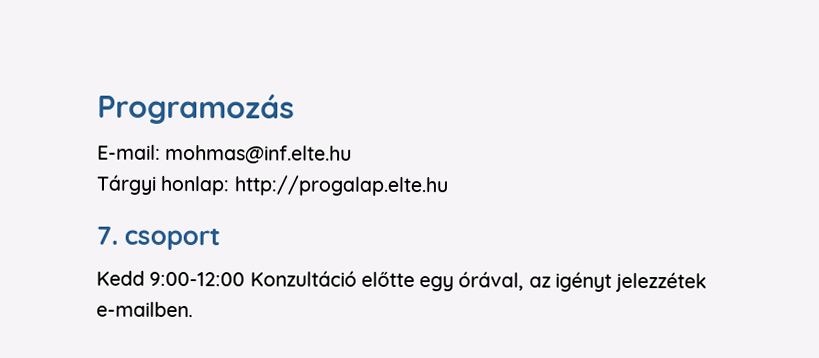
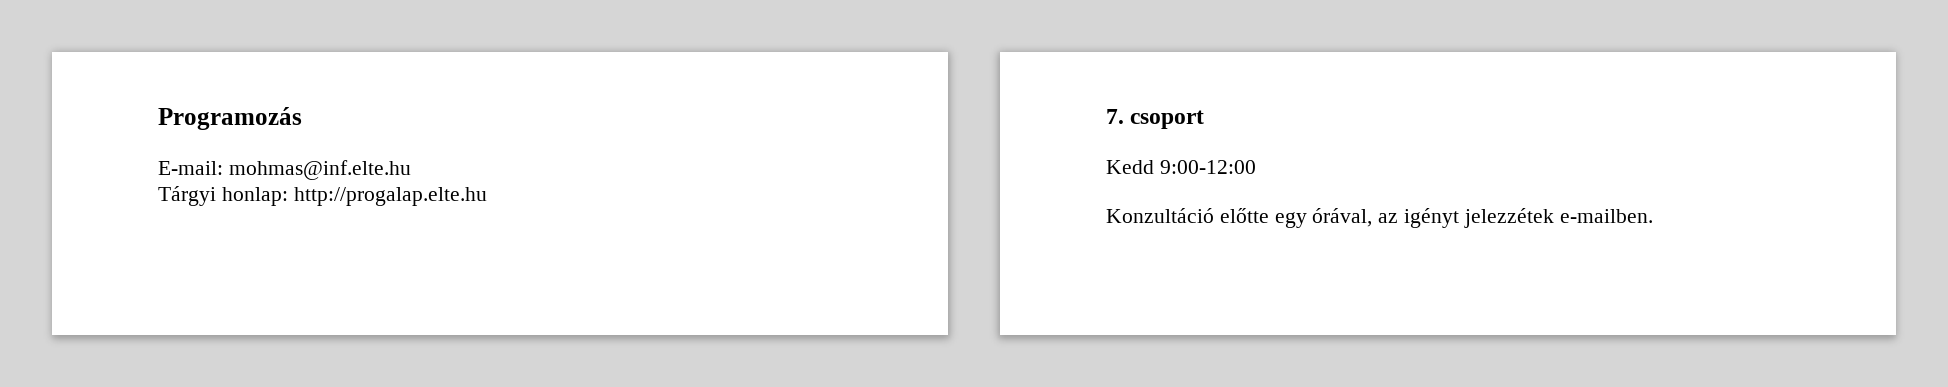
- Kedd 9:00-12:00 Konzultáció előtte egy órával, az igényt jelezzétek e-mailben.
+ Kedd 9:00-12:00
+ Konzultáció előtte egy órával, az igényt jelezzétek e-mailben.

